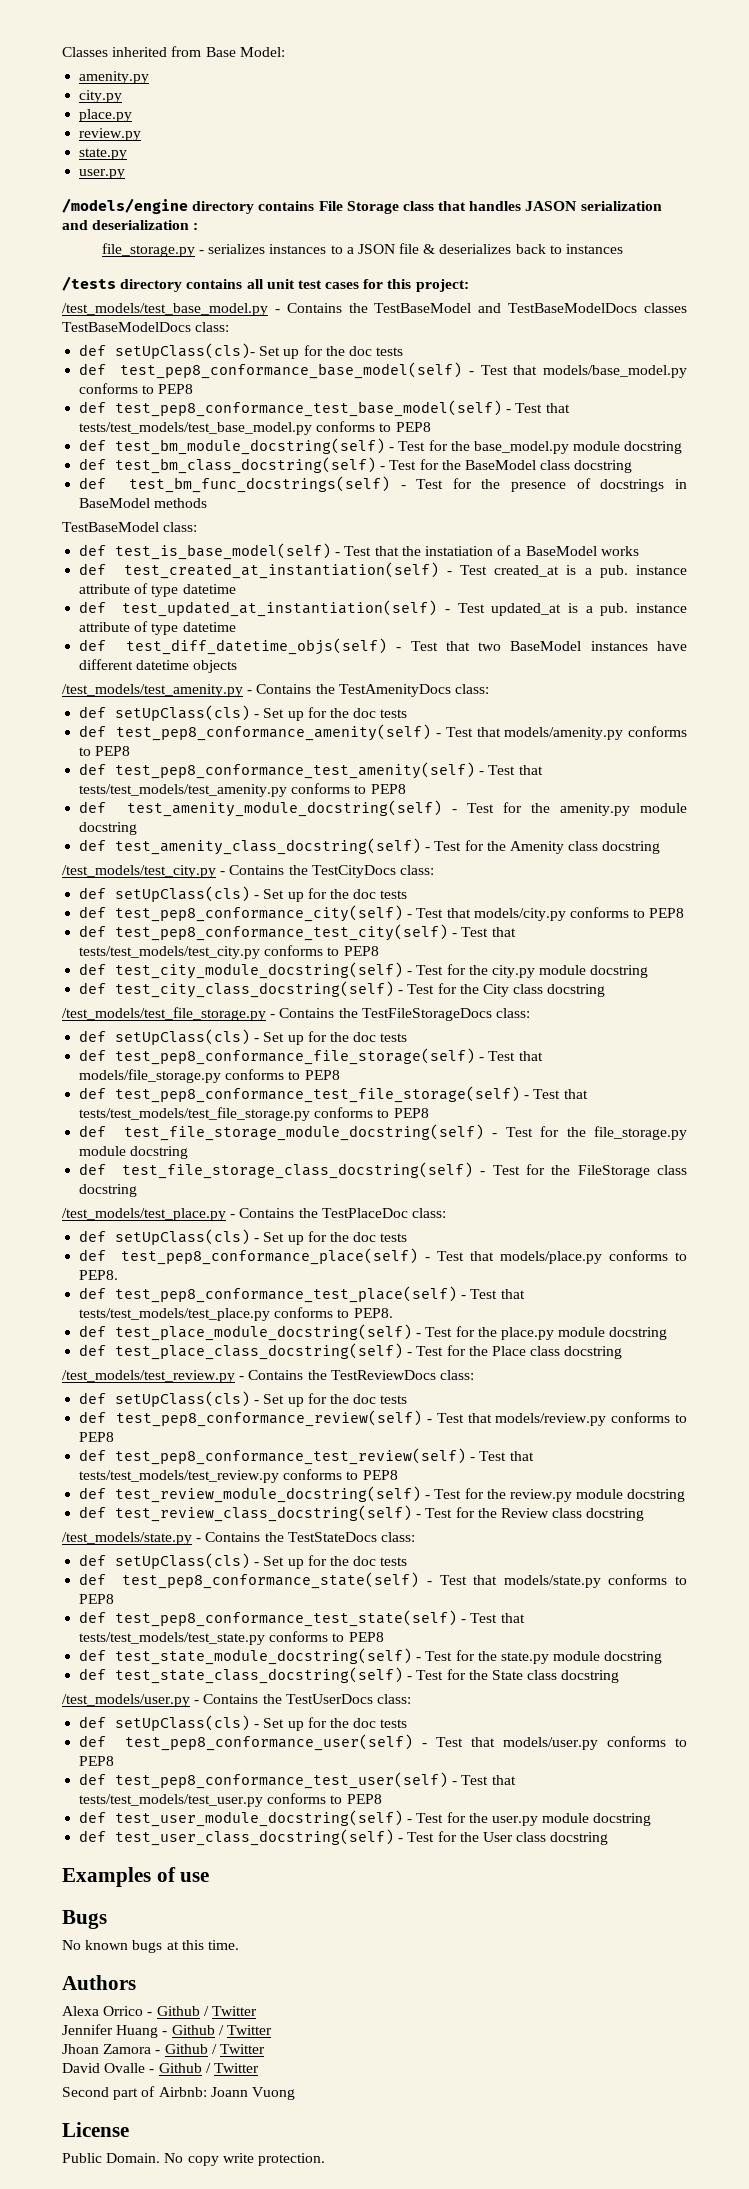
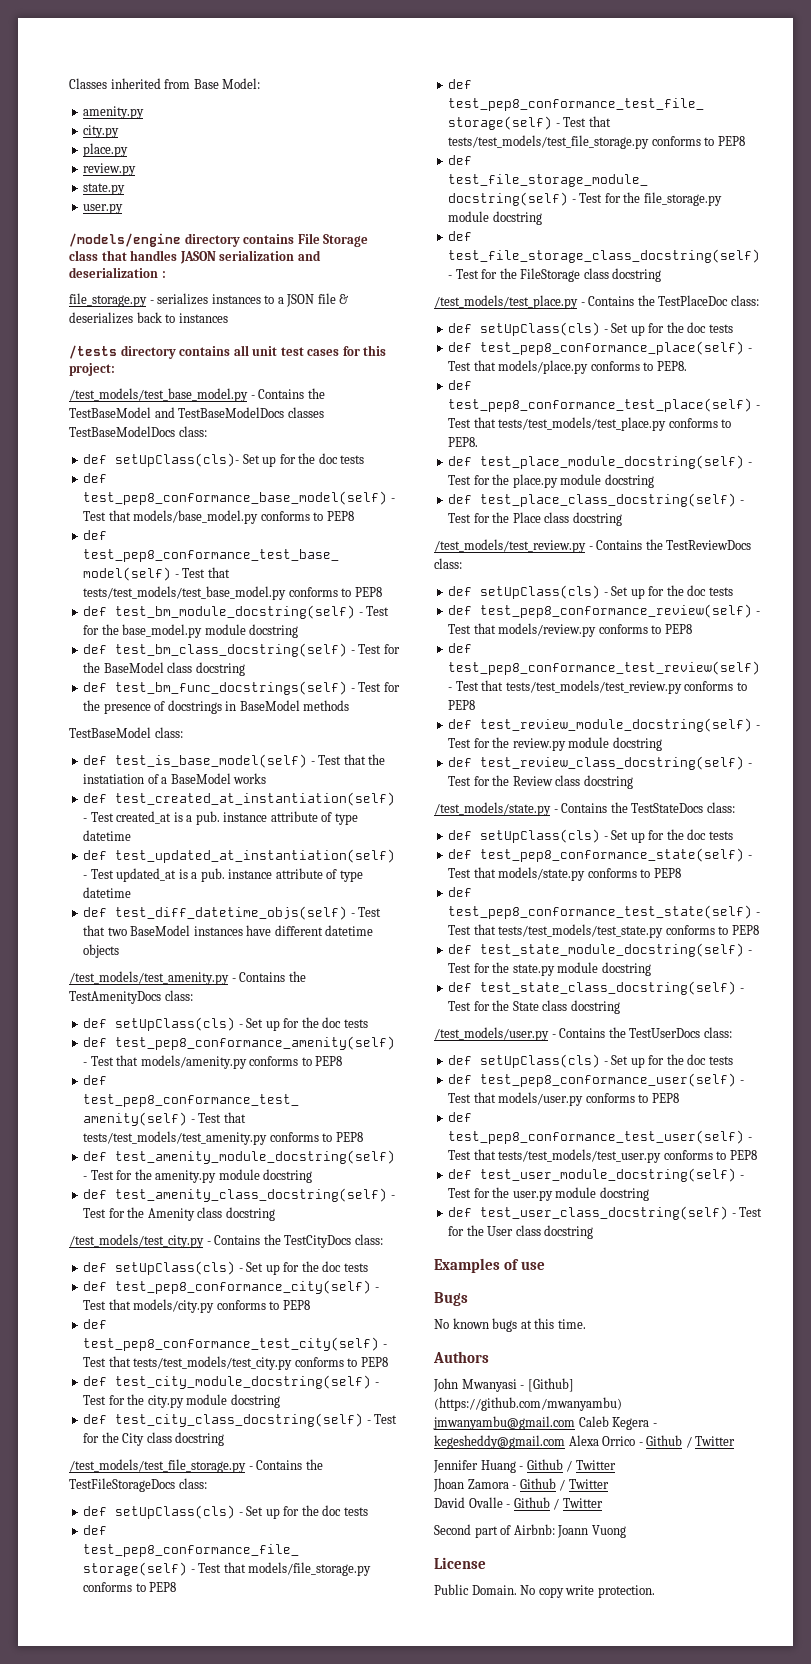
- Alexa Orrico - Github / Twitter
+ John Mwanyasi - [Github] (https://github.com/mwanyambu) jmwanyambu@gmail.com Caleb Kegera - kegesheddy@gmail.com Alexa Orrico - Github / Twitter

